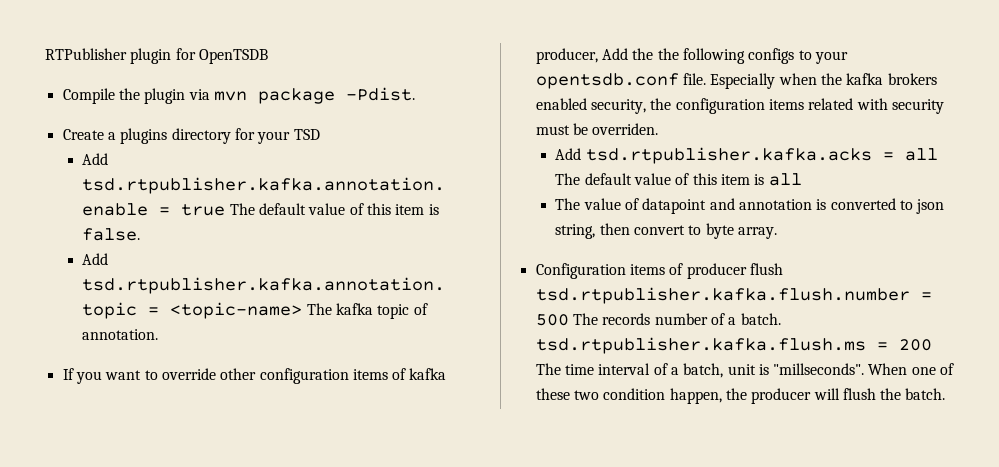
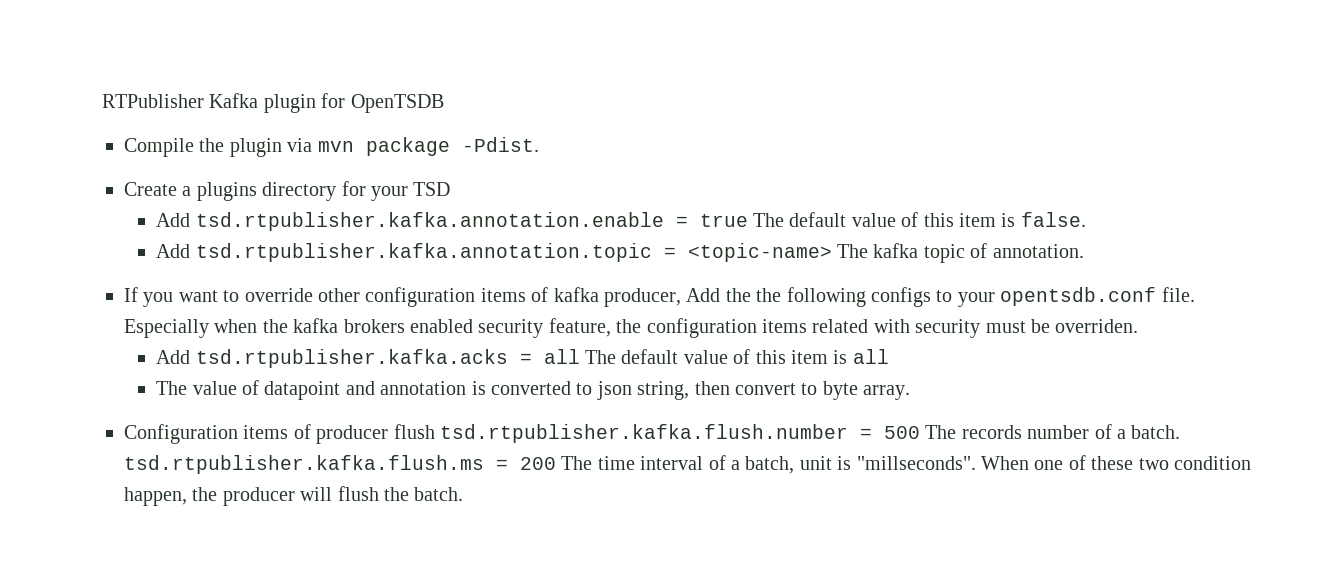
- RTPublisher plugin for OpenTSDB
+ RTPublisher Kafka plugin for OpenTSDB
- Especially when the kafka brokers enabled security, the configuration items related with security must be overriden.
+ Especially when the kafka brokers enabled security feature, the configuration items related with security must be overriden.

